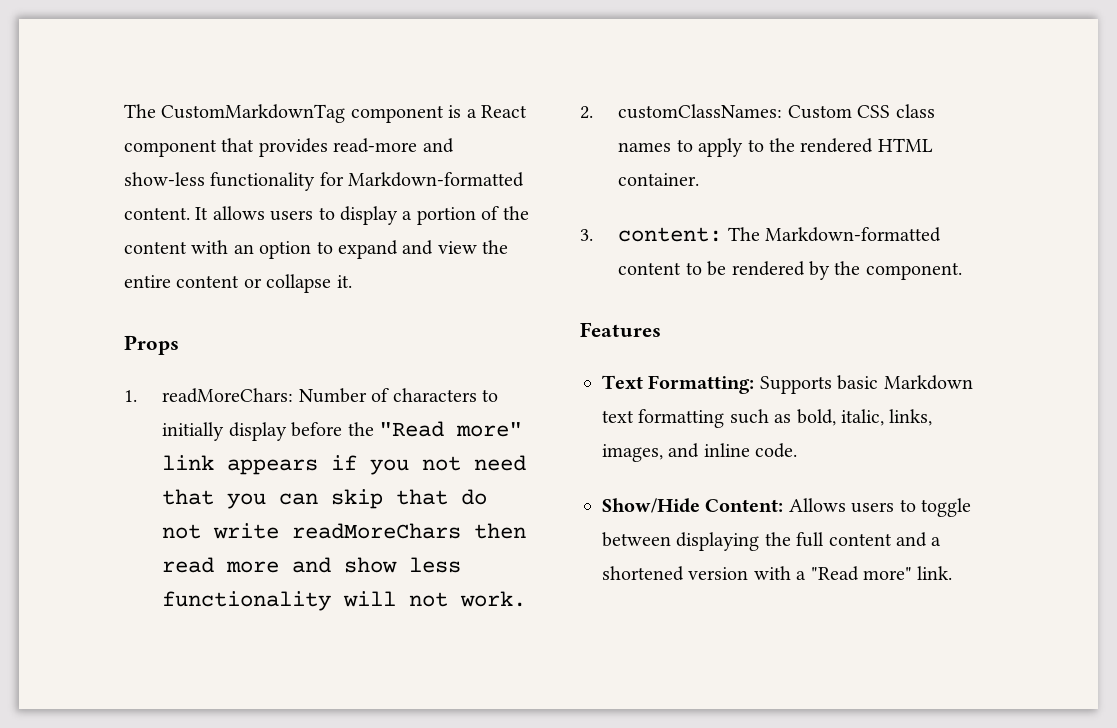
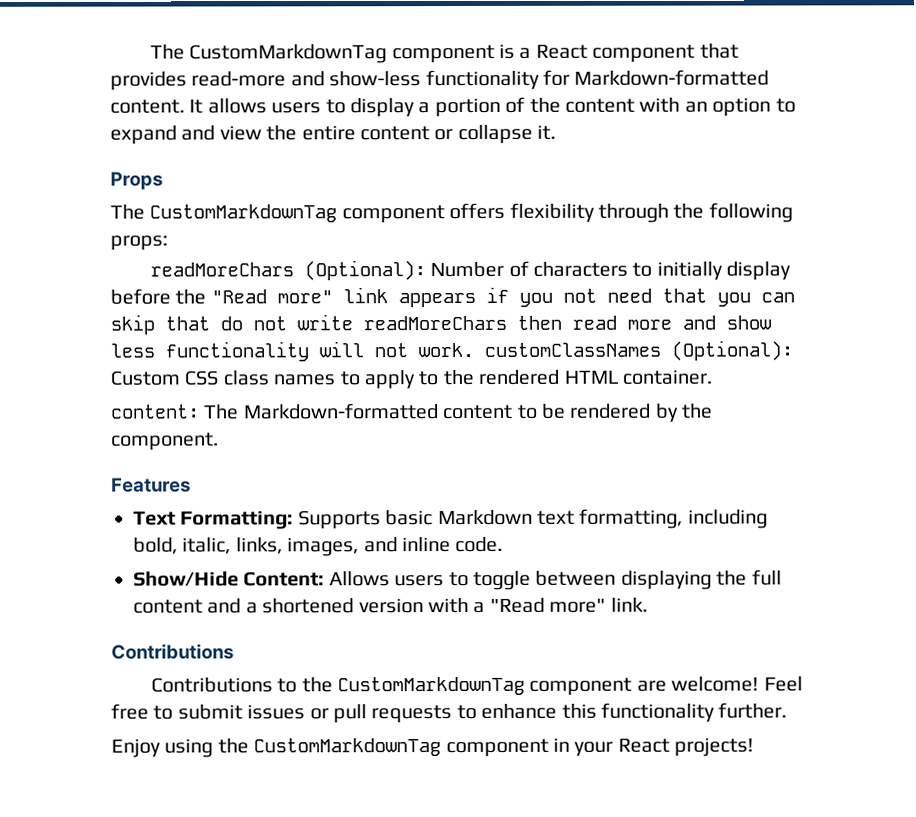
- 1. readMoreChars: Number of characters to initially display before the "Read more" link appears if you not need that you can skip that do not write readMoreChars then read more and show less functionality will not work.
- 2. customClassNames: Custom CSS class names to apply to the rendered HTML container.
+ The CustomMarkdownTag component offers flexibility through the following props:
+ readMoreChars (Optional): Number of characters to initially display before the "Read more" link appears if you not need that you can skip that do not write readMoreChars then read more and show less functionality will not work. customClassNames (Optional): Custom CSS class names to apply to the rendered HTML container.
- 3. content: The Markdown-formatted content to be rendered by the component.
+ content: The Markdown-formatted content to be rendered by the component.
- Text Formatting: Supports basic Markdown text formatting such as bold, italic, links, images, and inline code.
+ Text Formatting: Supports basic Markdown text formatting, including bold, italic, links, images, and inline code.
  Show/Hide Content: Allows users to toggle between displaying the full content and a shortened version with a "Read more" link.
+ Contributions
+ Contributions to the CustomMarkdownTag component are welcome! Feel free to submit issues or pull requests to enhance this functionality further.
+ Enjoy using the CustomMarkdownTag component in your React projects!

